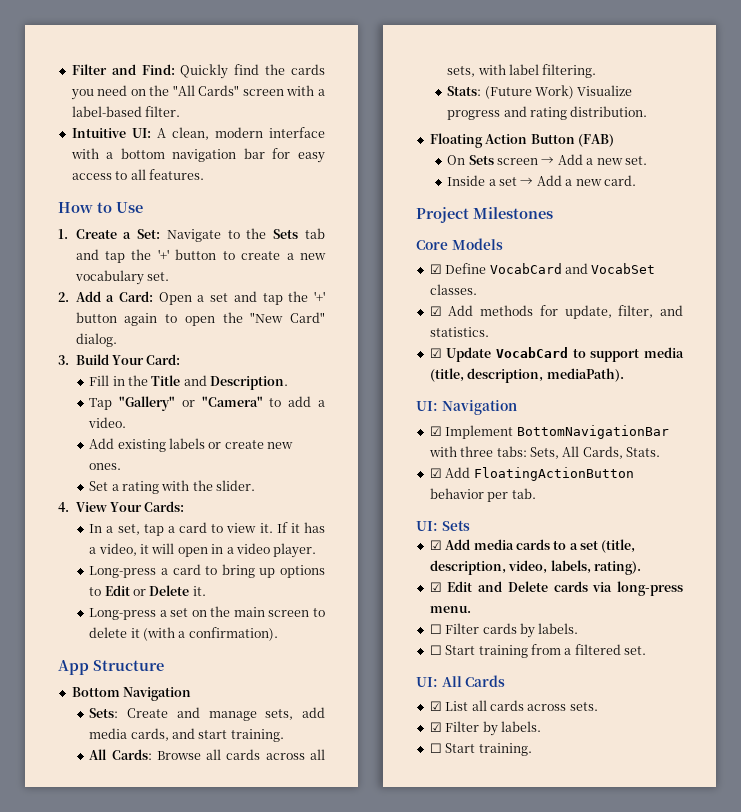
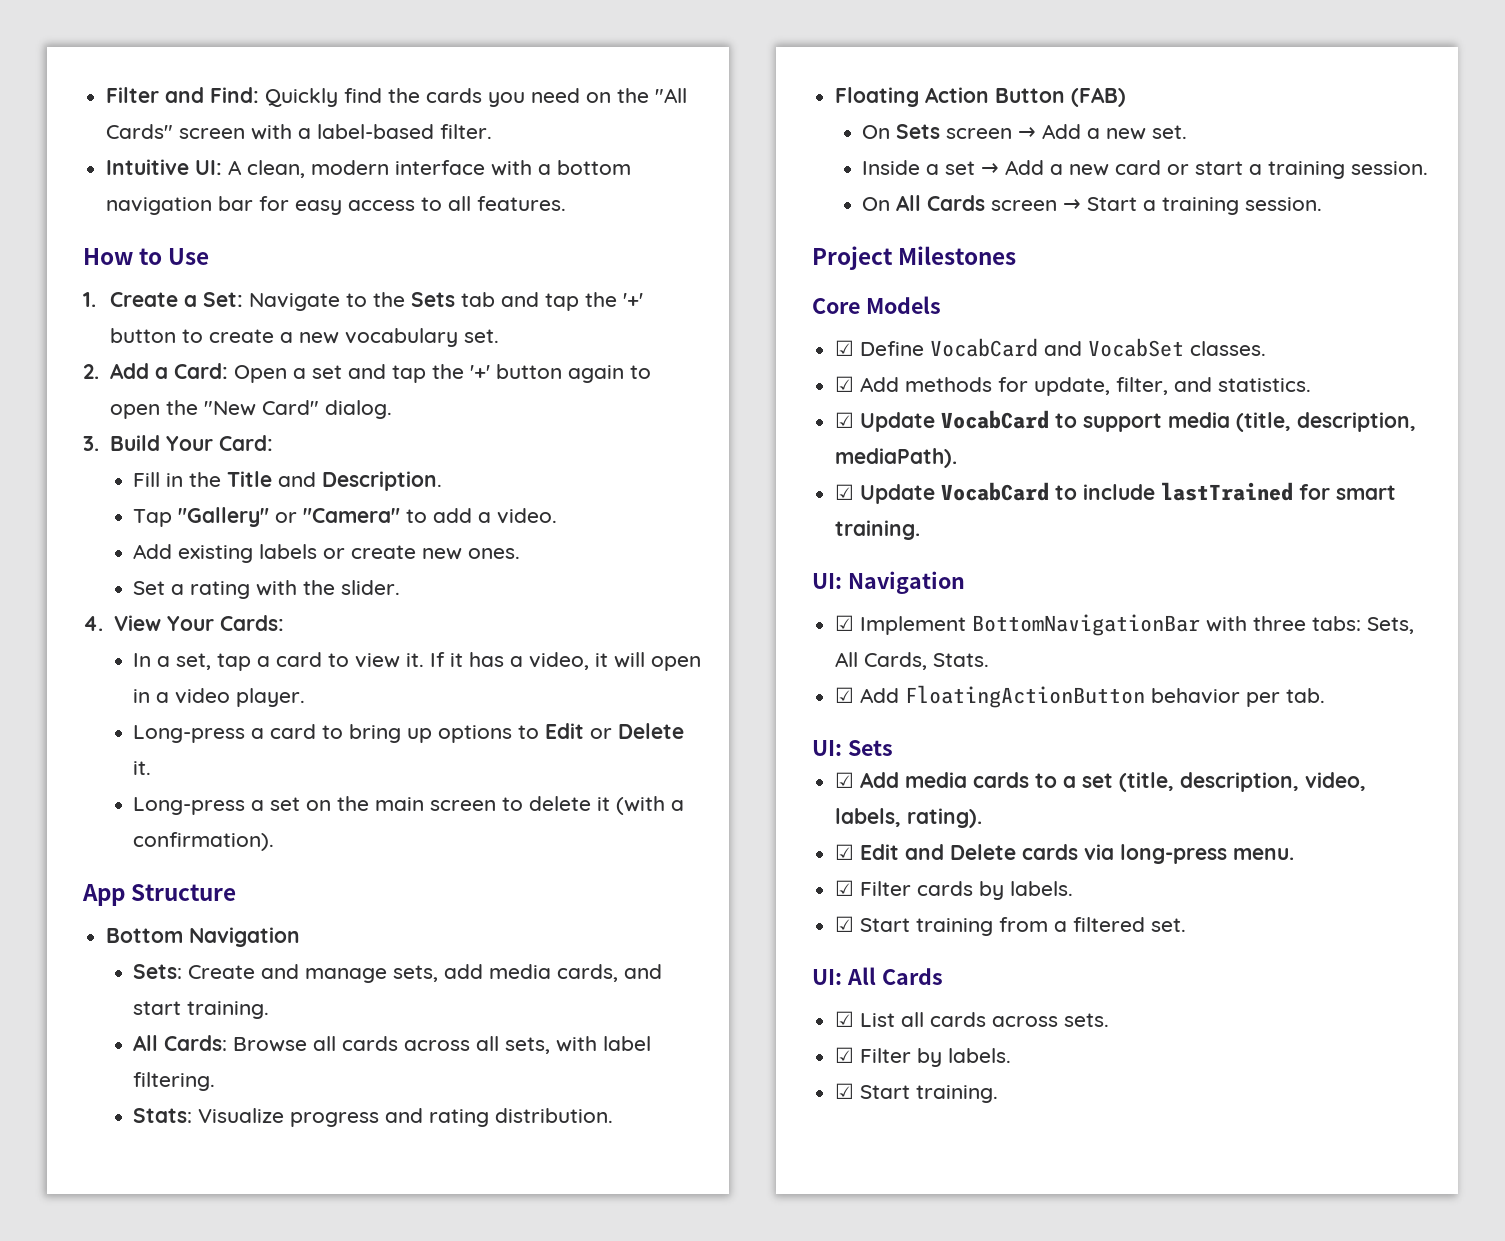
- Stats: (Future Work) Visualize progress and rating distribution.
+ Stats: Visualize progress and rating distribution.
- Inside a set → Add a new card.
+ Inside a set → Add a new card or start a training session.
+ On All Cards screen → Start a training session.
+ ☑ Update VocabCard to include lastTrained for smart training.
- ☐ Filter cards by labels.
+ ☑ Filter cards by labels.
- ☐ Start training from a filtered set.
+ ☑ Start training from a filtered set.
- ☐ Start training.
+ ☑ Start training.

